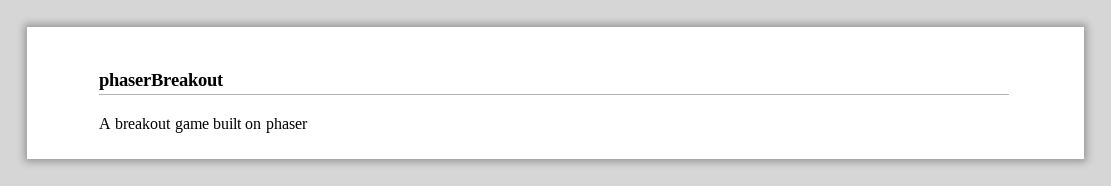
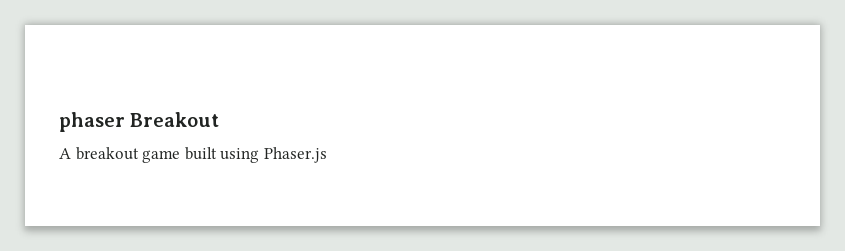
- phaserBreakout
+ phaser Breakout
- A breakout game built on phaser
+ A breakout game built using Phaser.js

